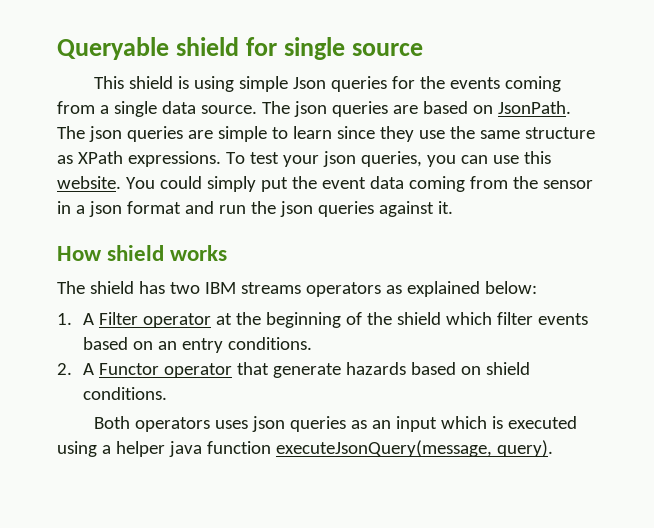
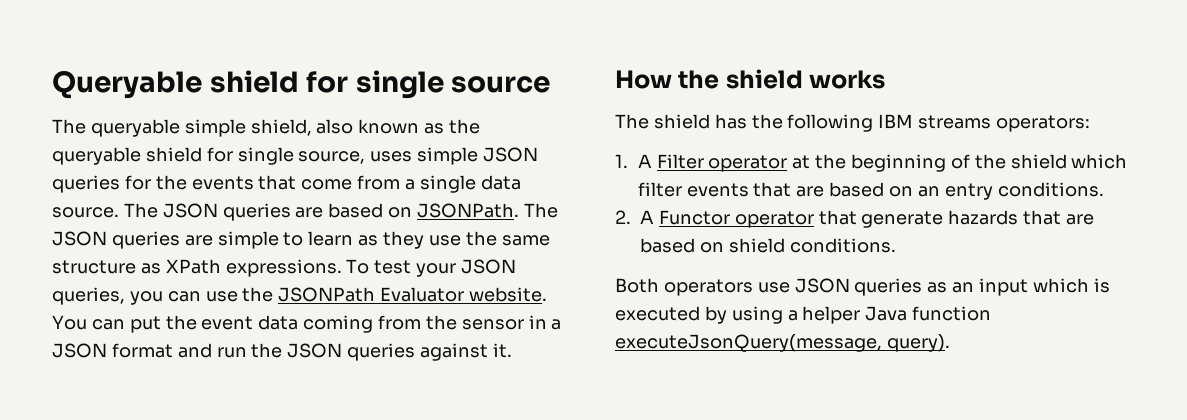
- This shield is using simple Json queries for the events coming from a single data source.
+ The queryable simple shield, also known as the queryable shield for single source, uses simple JSON queries for the events that come from a single data source.
- The json queries are based on JsonPath. The json queries are simple to learn since they use the same structure as XPath expressions.
+ The JSON queries are based on JSONPath. The JSON queries are simple to learn as they use the same structure as XPath expressions.
- To test your json queries, you can use this website. You could simply put the event data coming from the sensor in a json format and run the json queries against it.
+ To test your JSON queries, you can use the JSONPath Evaluator website. You can put the event data coming from the sensor in a JSON format and run the JSON queries against it.
- How shield works
+ How the shield works
- The shield has two IBM streams operators as explained below:
+ The shield has the following IBM streams operators:
- 1. A Filter operator at the beginning of the shield which filter events based on an entry conditions.
+ 1. A Filter operator at the beginning of the shield which filter events that are based on an entry conditions.
- 2. A Functor operator that generate hazards based on shield conditions.
+ 2. A Functor operator that generate hazards that are based on shield conditions.
- Both operators uses json queries as an input which is executed using a helper java function executeJsonQuery(message, query).
+ Both operators use JSON queries as an input which is executed by using a helper Java function executeJsonQuery(message, query).

